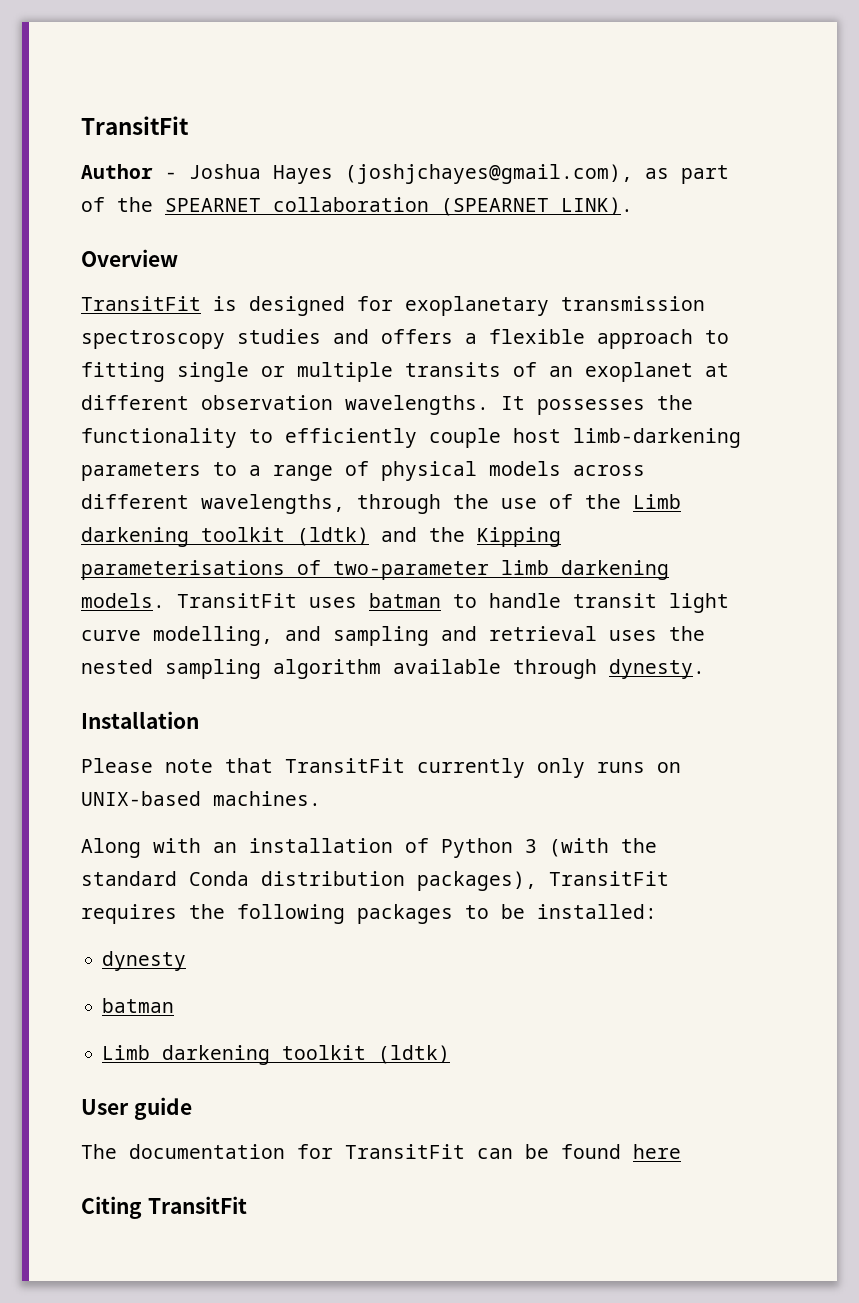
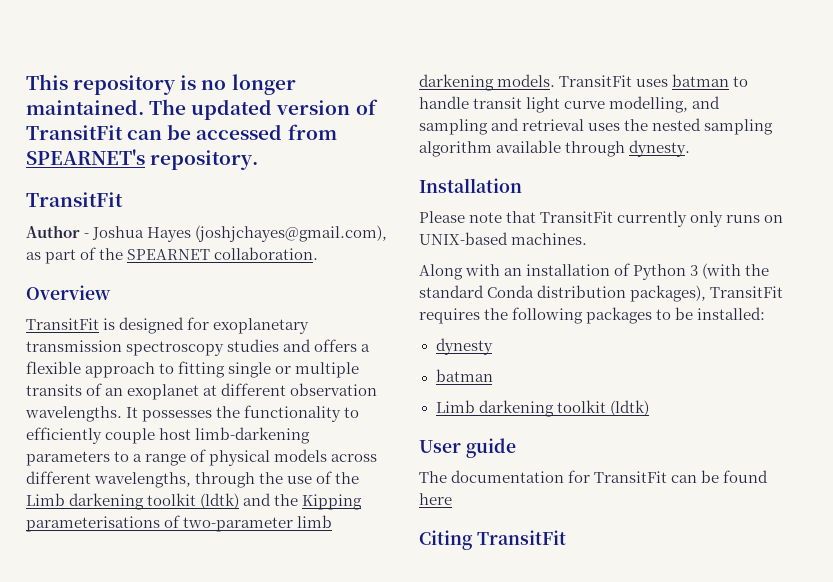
+ This repository is no longer maintained. The updated version of TransitFit can be accessed from SPEARNET's repository.
- Author - Joshua Hayes (joshjchayes@gmail.com), as part of the SPEARNET collaboration (SPEARNET LINK).
+ Author - Joshua Hayes (joshjchayes@gmail.com), as part of the SPEARNET collaboration.

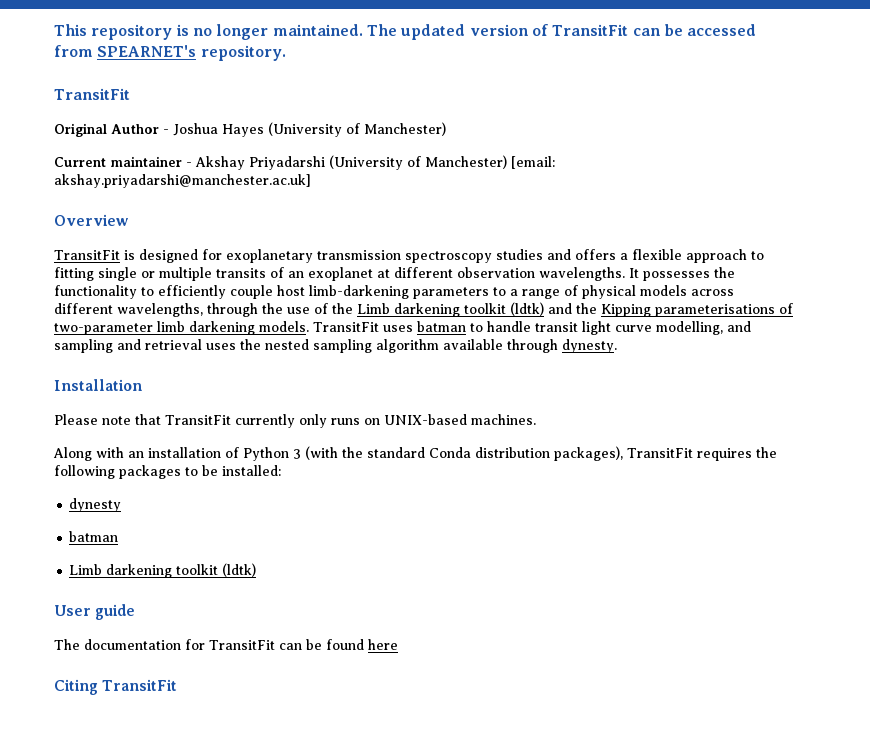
- Author - Joshua Hayes (joshjchayes@gmail.com), as part of the SPEARNET collaboration.
+ Original Author - Joshua Hayes (University of Manchester)
+ Current maintainer - Akshay Priyadarshi (University of Manchester) [email: akshay.priyadarshi@manchester.ac.uk]

